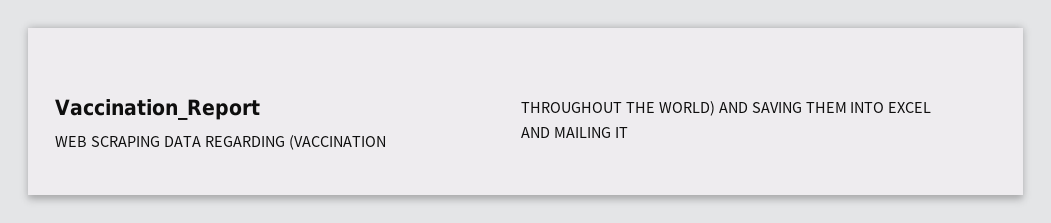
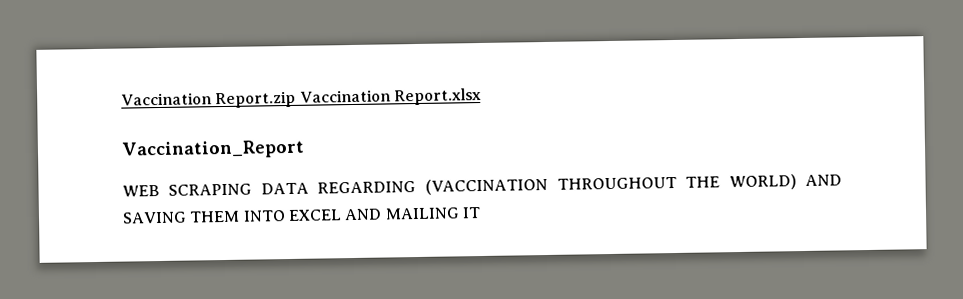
+ Vaccination Report.zip Vaccination Report.xlsx

